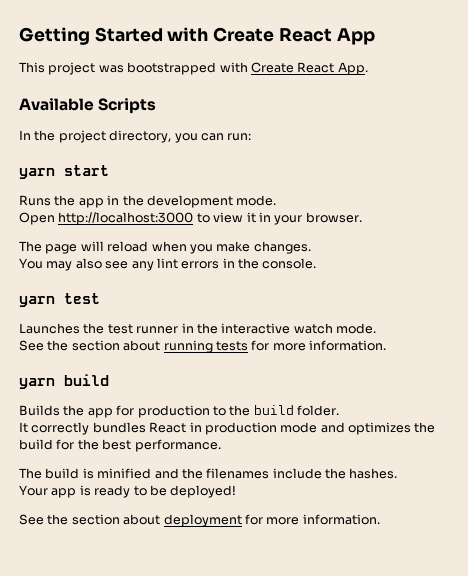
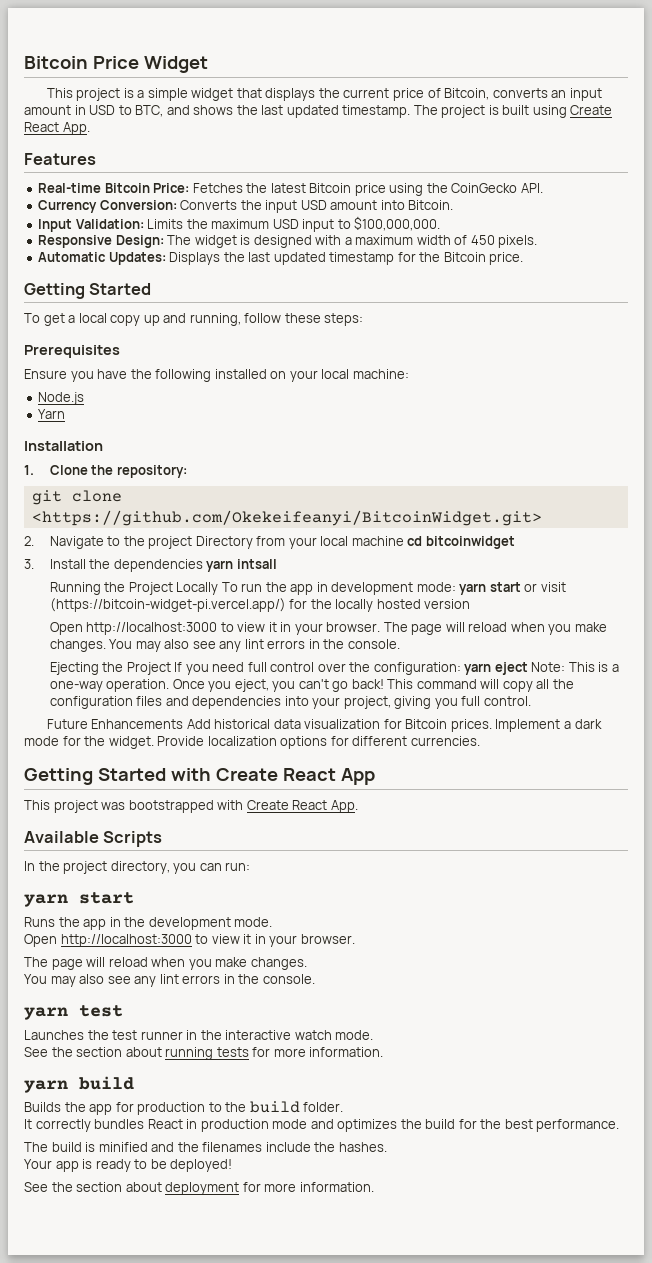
+ Bitcoin Price Widget
+ This project is a simple widget that displays the current price of Bitcoin, converts an input amount in USD to BTC, and shows the last updated timestamp. The project is built using Create React App.
+ Features
+ Real-time Bitcoin Price: Fetches the latest Bitcoin price using the CoinGecko API.
+ Currency Conversion: Converts the input USD amount into Bitcoin.
+ Input Validation: Limits the maximum USD input to $100,000,000.
+ Responsive Design: The widget is designed with a maximum width of 450 pixels.
+ Automatic Updates: Displays the last updated timestamp for the Bitcoin price.
+ Getting Started
+ To get a local copy up and running, follow these steps:
+ Prerequisites
+ Ensure you have the following installed on your local machine:
+ Node.js
+ Yarn
+ Installation
+ 1. Clone the repository:
+ git clone <https://github.com/Okekeifeanyi/BitcoinWidget.git>
+ 2. Navigate to the project Directory from your local machine cd bitcoinwidget
+ 3. Install the dependencies yarn intsall
+ Running the Project Locally To run the app in development mode: yarn start or visit (https://bitcoin-widget-pi.vercel.app/) for the locally hosted version
+ Open http://localhost:3000 to view it in your browser. The page will reload when you make changes. You may also see any lint errors in the console.
+ Ejecting the Project If you need full control over the configuration: yarn eject Note: This is a one-way operation. Once you eject, you can't go back! This command will copy all the configuration files and dependencies into your project, giving you full control.
+ Future Enhancements Add historical data visualization for Bitcoin prices. Implement a dark mode for the widget. Provide localization options for different currencies.

